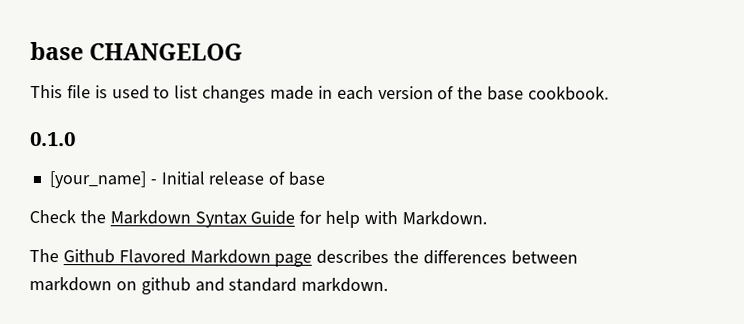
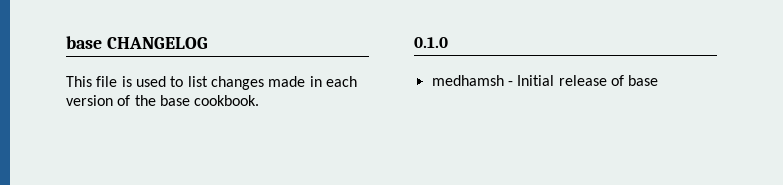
- [your_name] - Initial release of base
+ medhamsh - Initial release of base
- Check the Markdown Syntax Guide for help with Markdown.
- The Github Flavored Markdown page describes the differences between markdown on github and standard markdown.

